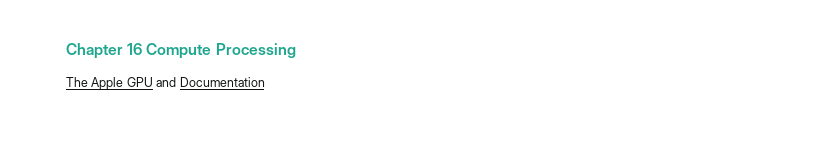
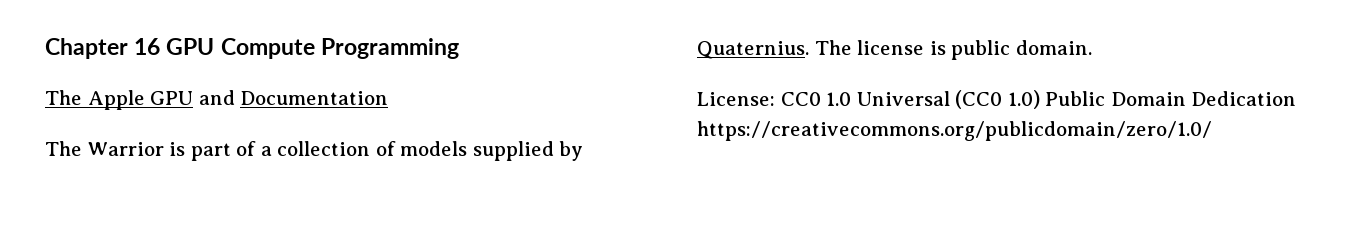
- Chapter 16 Compute Processing
+ Chapter 16 GPU Compute Programming
+ The Warrior is part of a collection of models supplied by Quaternius. The license is public domain.
+ License: CC0 1.0 Universal (CC0 1.0) Public Domain Dedication https://creativecommons.org/publicdomain/zero/1.0/

